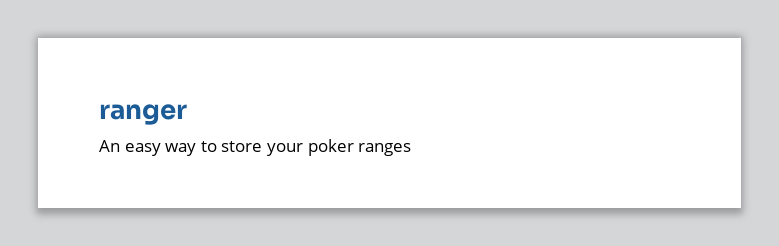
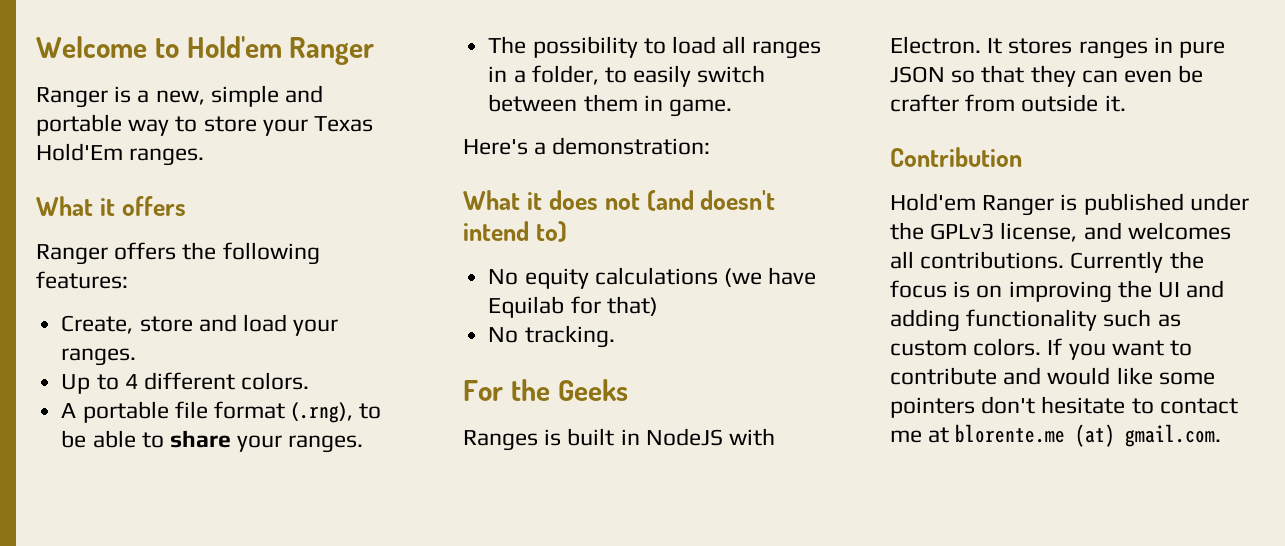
- ranger
- An easy way to store your poker ranges
+ Welcome to Hold'em Ranger
+ Ranger is a new, simple and portable way to store your Texas Hold'Em ranges.
+ What it offers
+ Ranger offers the following features:
+ Create, store and load your ranges.
+ Up to 4 different colors.
+ A portable file format (.rng), to be able to share your ranges.
+ The possibility to load all ranges in a folder, to easily switch between them in game.
+ Here's a demonstration:
+ What it does not (and doesn't intend to)
+ No equity calculations (we have Equilab for that)
+ No tracking.
+ For the Geeks
+ Ranges is built in NodeJS with Electron. It stores ranges in pure JSON so that they can even be crafter from outside it.
+ Contribution
+ Hold'em Ranger is published under the GPLv3 license, and welcomes all contributions. Currently the focus is on improving the UI and adding functionality such as custom colors. If you want to contribute and would like some pointers don't hesitate to contact me at blorente.me (at) gmail.com.

